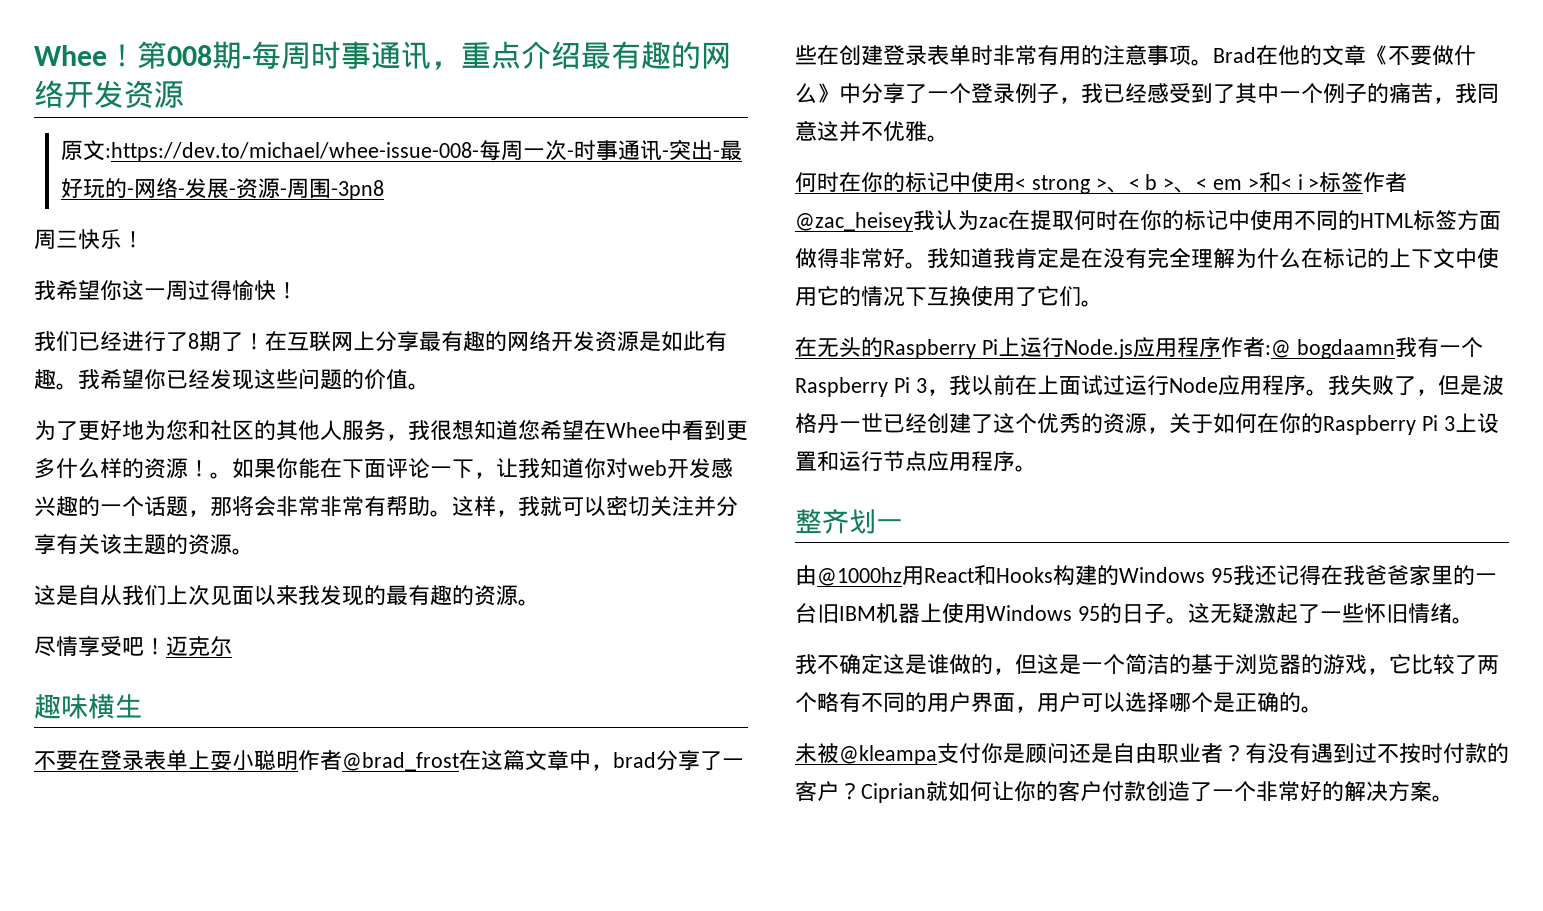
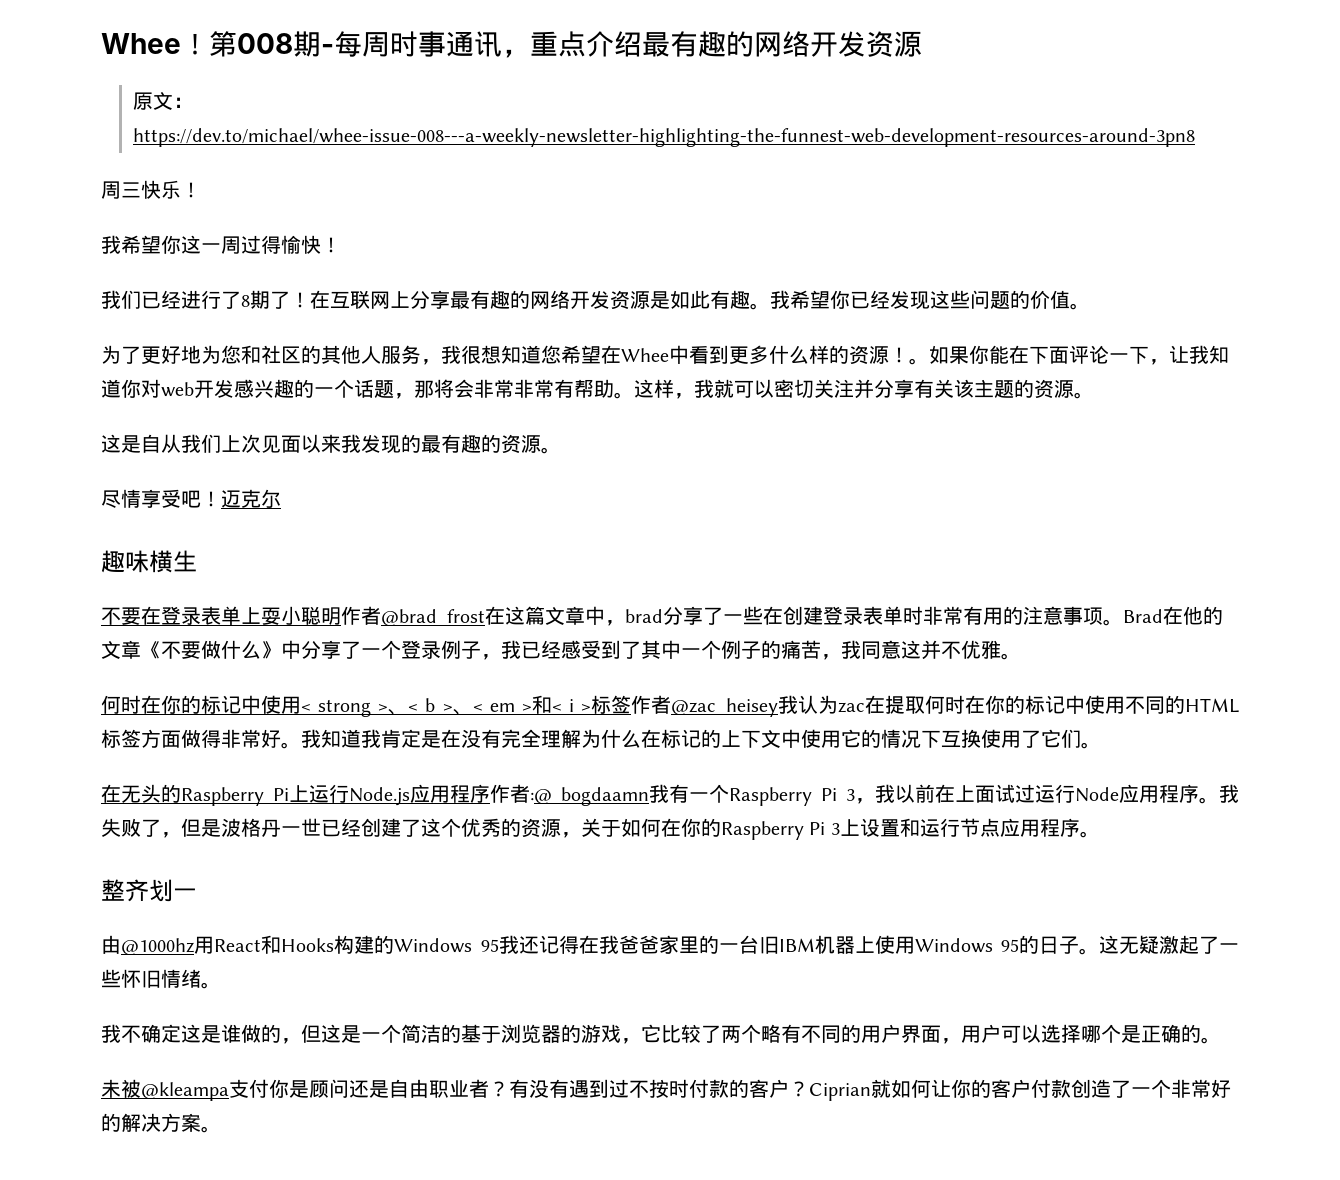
- 原文:https://dev.to/michael/whee-issue-008-每周一次-时事通讯-突出-最好玩的-网络-发展-资源-周围-3pn8
+ 原文：https://dev.to/michael/whee-issue-008---a-weekly-newsletter-highlighting-the-funnest-web-development-resources-around-3pn8

